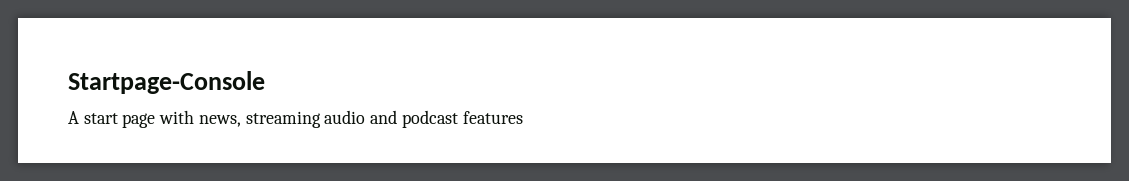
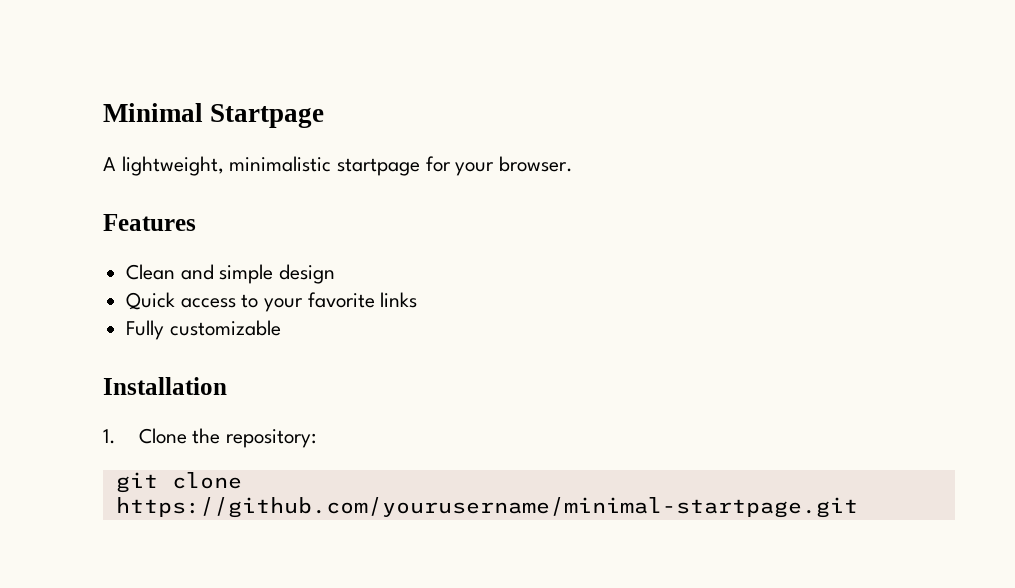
- Startpage-Console
+ Minimal Startpage
- A start page with news, streaming audio and podcast features
+ A lightweight, minimalistic startpage for your browser.
+ Features
+ Clean and simple design
+ Quick access to your favorite links
+ Fully customizable
+ Installation
+ 1. Clone the repository:
+ git clone https://github.com/yourusername/minimal-startpage.git

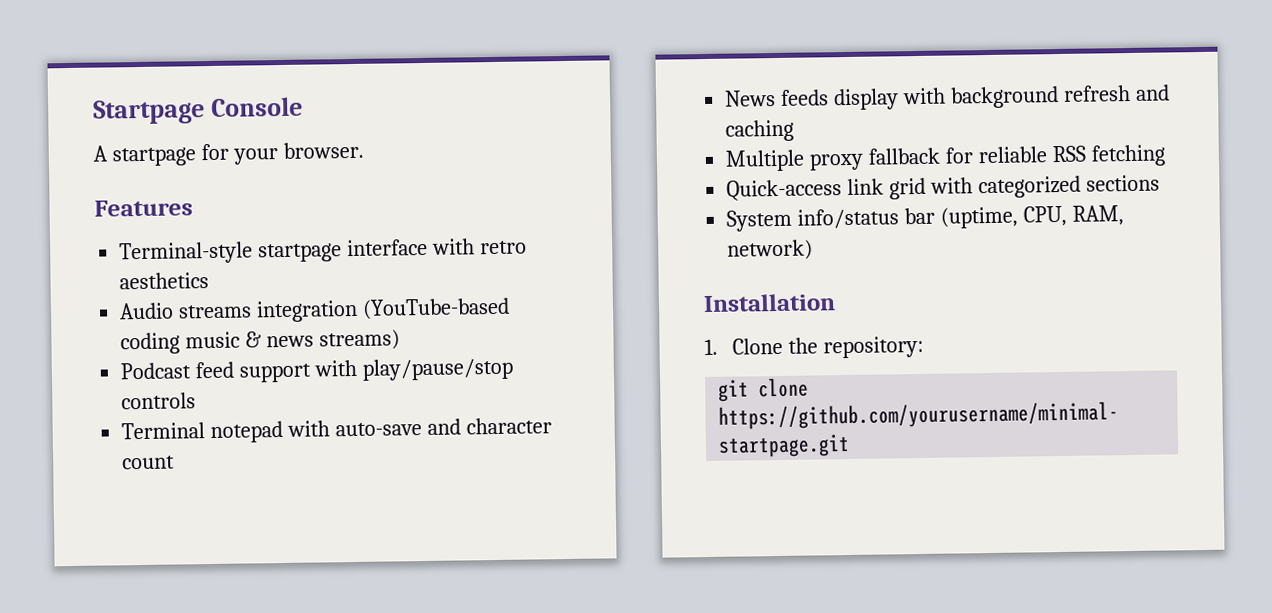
- Minimal Startpage
+ Startpage Console
- A lightweight, minimalistic startpage for your browser.
+ A startpage for your browser.
- Clean and simple design
- Quick access to your favorite links
- Fully customizable
+ Terminal-style startpage interface with retro aesthetics
+ Audio streams integration (YouTube-based coding music & news streams)
+ Podcast feed support with play/pause/stop controls
+ Terminal notepad with auto-save and character count
+ News feeds display with background refresh and caching
+ Multiple proxy fallback for reliable RSS fetching
+ Quick-access link grid with categorized sections
+ System info/status bar (uptime, CPU, RAM, network)

